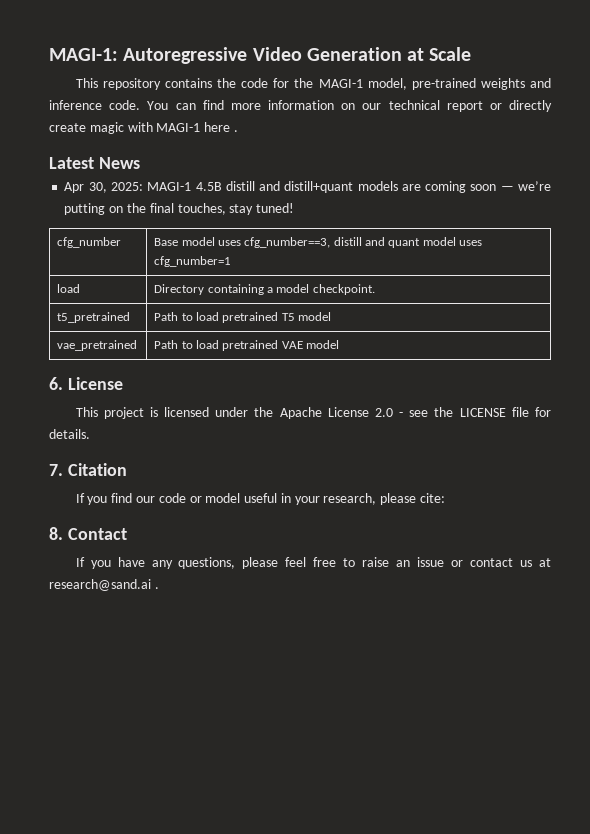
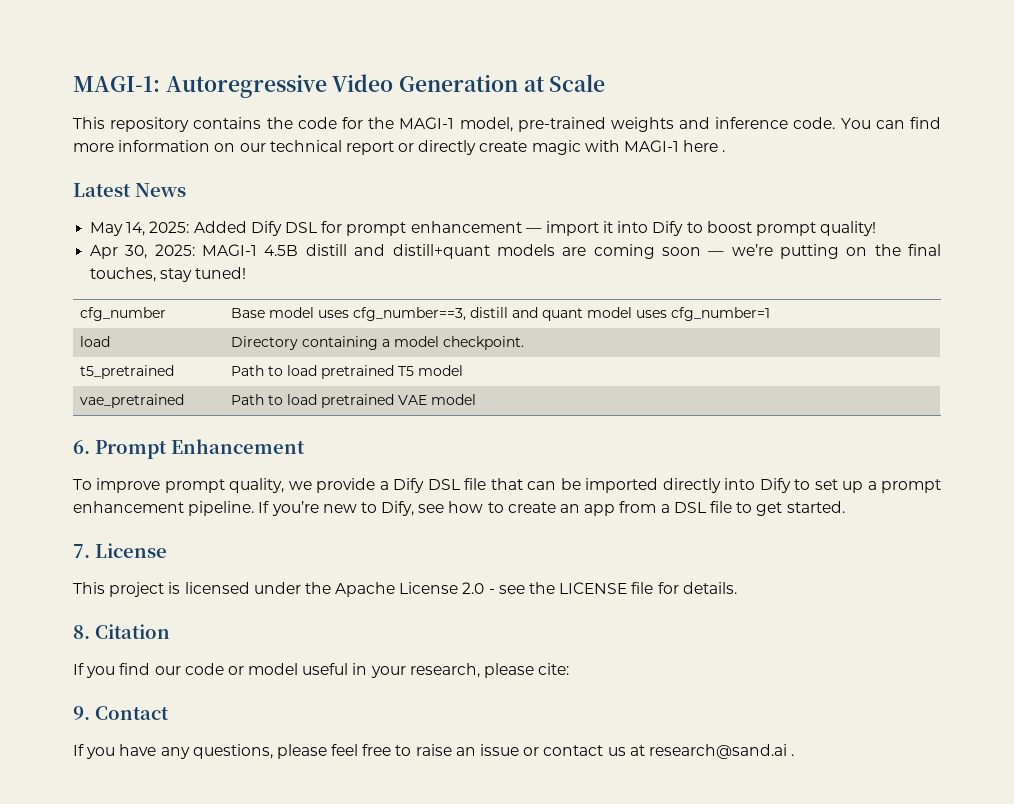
+ May 14, 2025: Added Dify DSL for prompt enhancement — import it into Dify to boost prompt quality!
- 6. License
+ 6. Prompt Enhancement
+ To improve prompt quality, we provide a Dify DSL file that can be imported directly into Dify to set up a prompt enhancement pipeline. If you’re new to Dify, see how to create an app from a DSL file to get started.
+ 7. License
- 7. Citation
+ 8. Citation
- 8. Contact
+ 9. Contact

